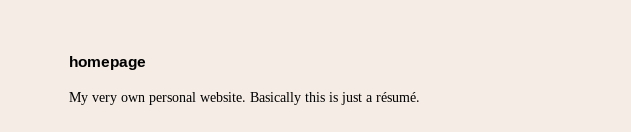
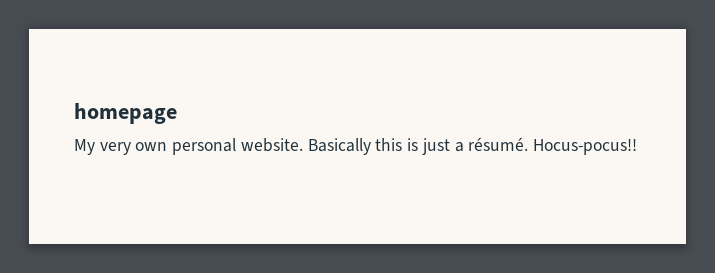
+ Hocus-pocus!!

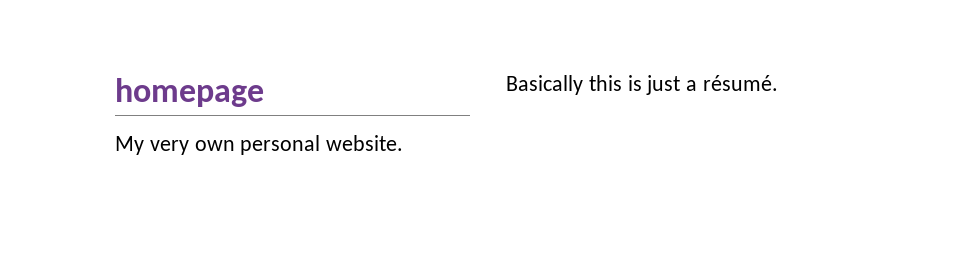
- Hocus-pocus!!

